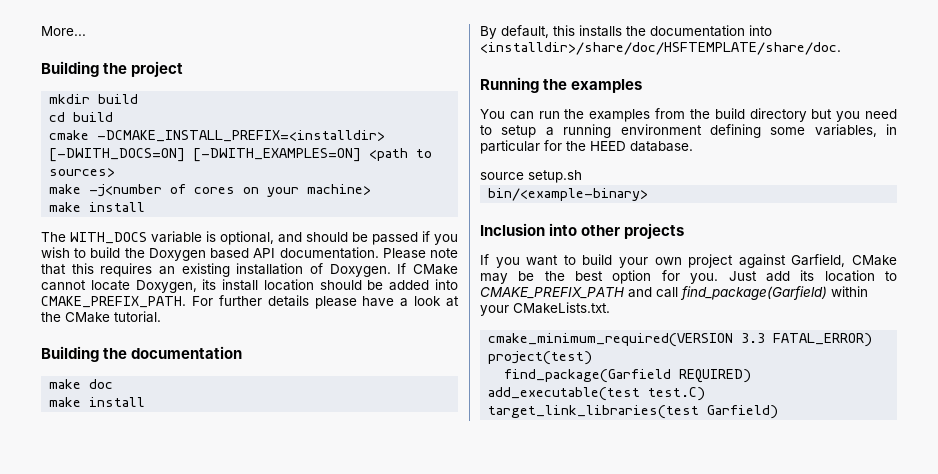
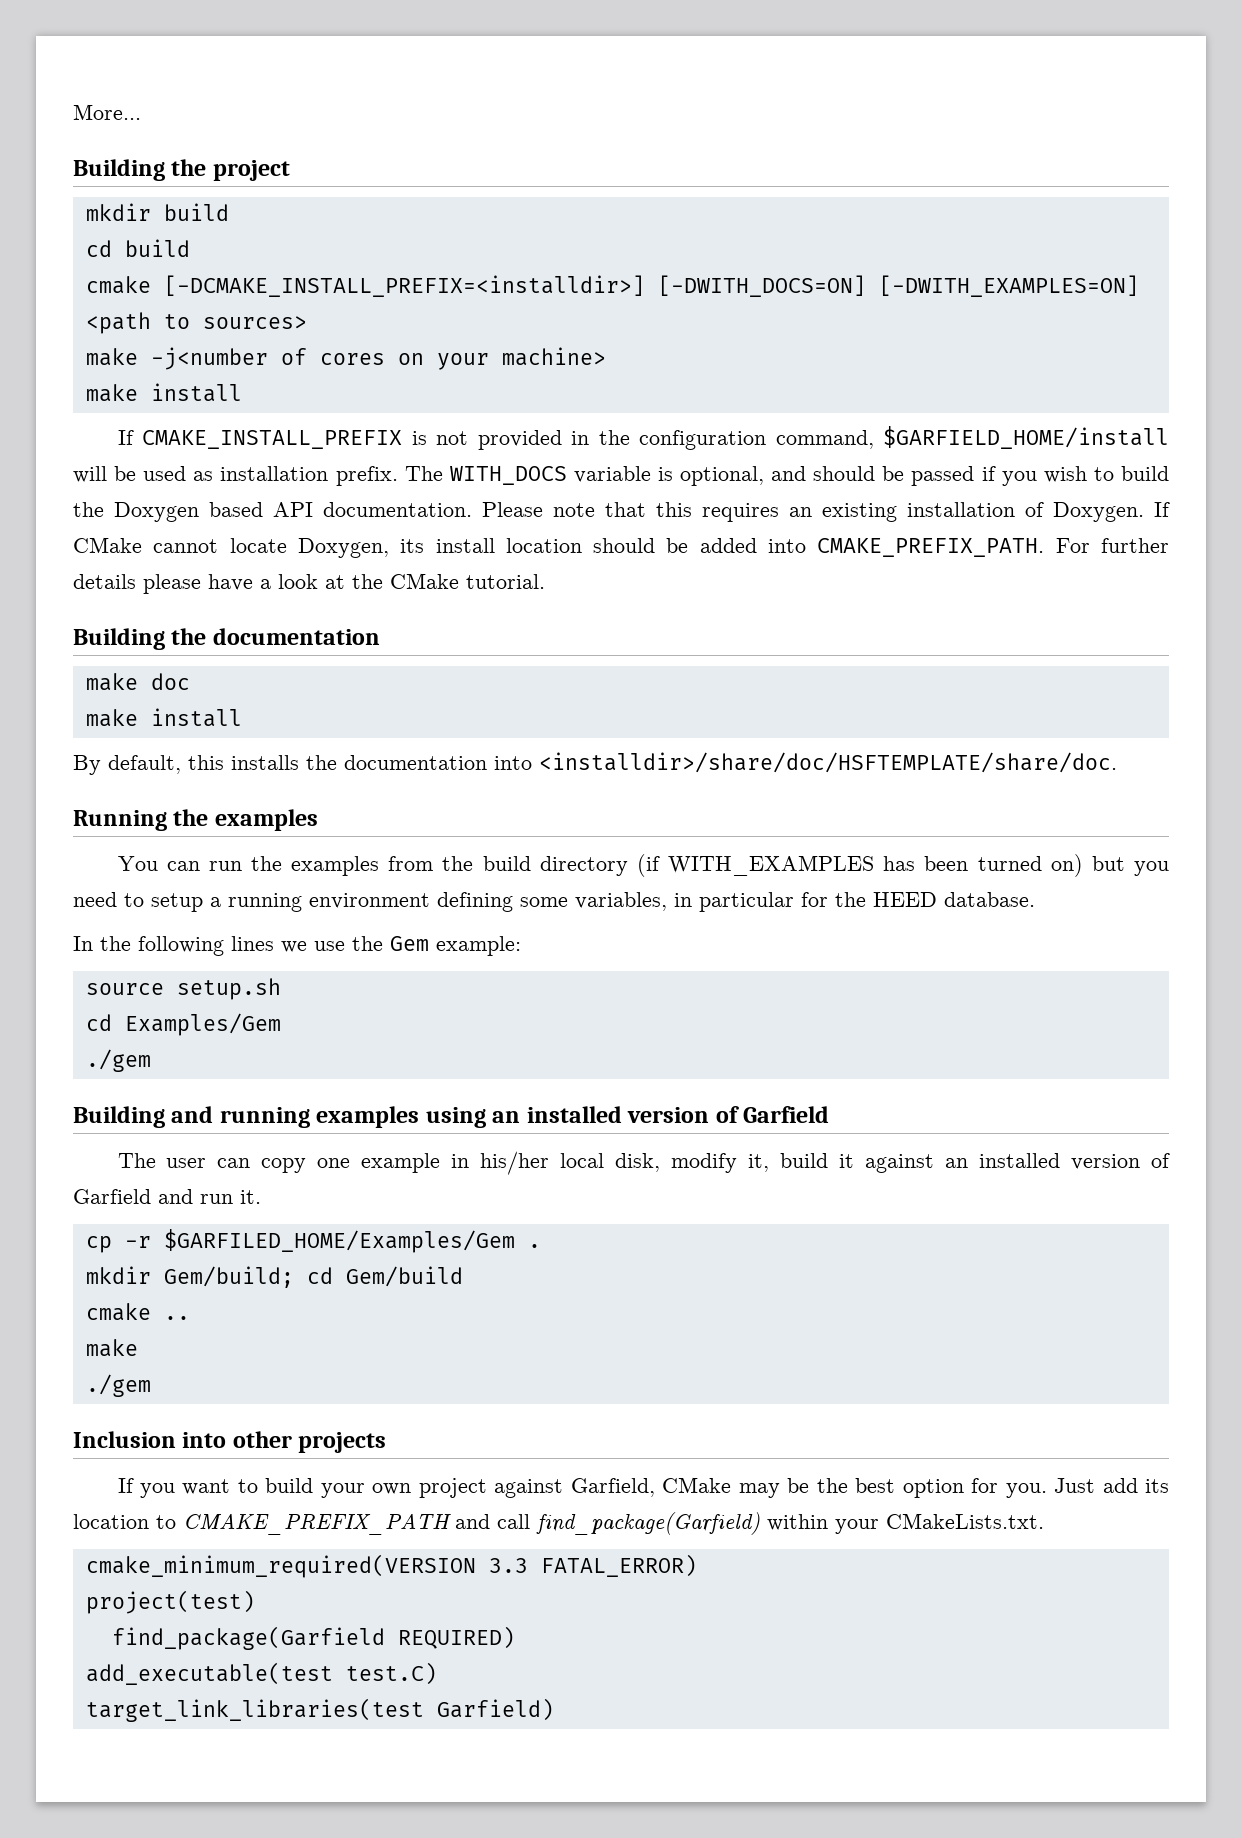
- cmake -DCMAKE_INSTALL_PREFIX=<installdir> [-DWITH_DOCS=ON] [-DWITH_EXAMPLES=ON] <path to sources>
+ cmake [-DCMAKE_INSTALL_PREFIX=<installdir>] [-DWITH_DOCS=ON] [-DWITH_EXAMPLES=ON] <path to sources>
+ If CMAKE_INSTALL_PREFIX is not provided in the configuration command, $GARFIELD_HOME/install will be used as installation prefix.
- You can run the examples from the build directory but you need to setup a running environment defining some variables, in particular for the HEED database.
+ You can run the examples from the build directory (if WITH_EXAMPLES has been turned on) but you need to setup a running environment defining some variables, in particular for the HEED database.
+ In the following lines we use the Gem example:
  source setup.sh
- bin/<example-binary>
+ cd Examples/Gem
+ ./gem
+ Building and running examples using an installed version of Garfield
+ The user can copy one example in his/her local disk, modify it, build it against an installed version of Garfield and run it.
+ cp -r $GARFILED_HOME/Examples/Gem .
+ mkdir Gem/build; cd Gem/build
+ cmake ..
+ make
+ ./gem

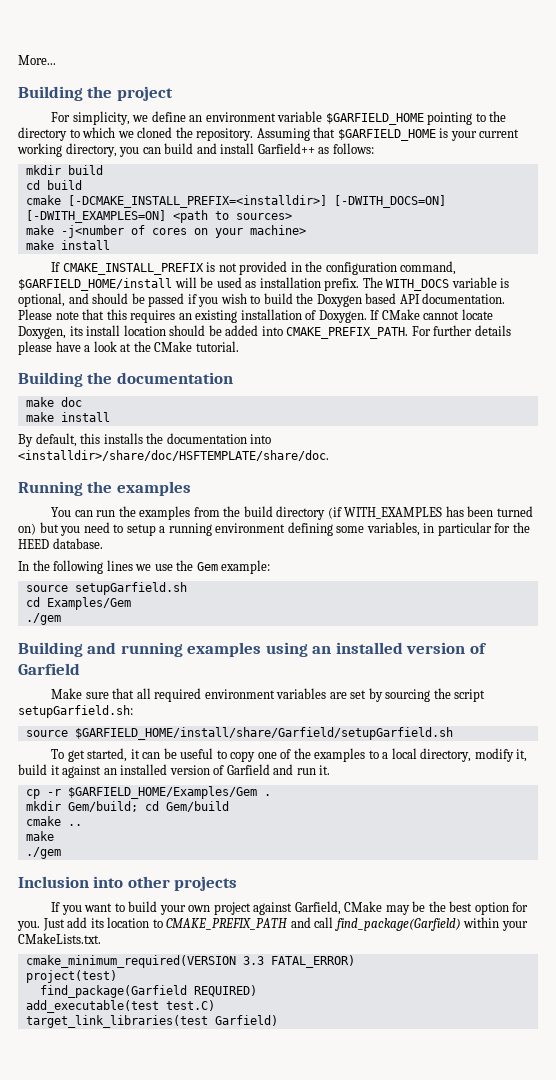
+ For simplicity, we define an environment variable $GARFIELD_HOME pointing to the directory to which we cloned the repository. Assuming that $GARFIELD_HOME is your current working directory, you can build and install Garfield++ as follows:
- source setup.sh
+ source setupGarfield.sh
- The user can copy one example in his/her local disk, modify it, build it against an installed version of Garfield and run it.
+ Make sure that all required environment variables are set by sourcing the script setupGarfield.sh:
+ source $GARFIELD_HOME/install/share/Garfield/setupGarfield.sh
+ To get started, it can be useful to copy one of the examples to a local directory, modify it, build it against an installed version of Garfield and run it.
- cp -r $GARFILED_HOME/Examples/Gem .
+ cp -r $GARFIELD_HOME/Examples/Gem .

